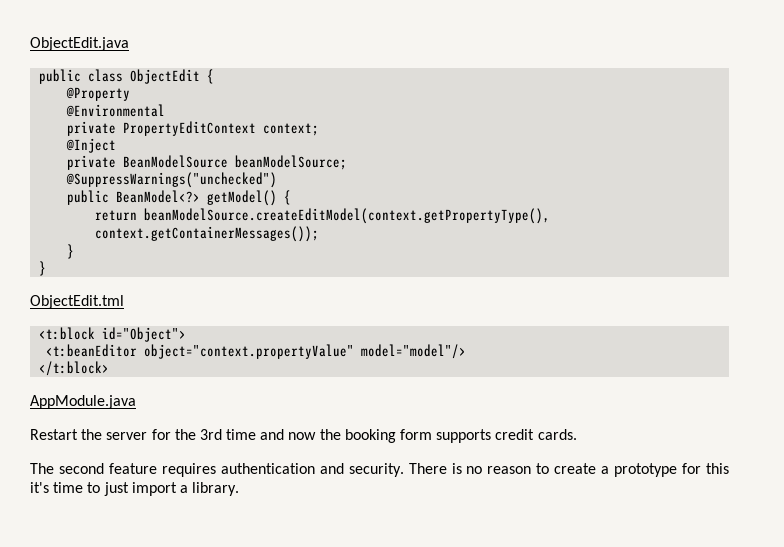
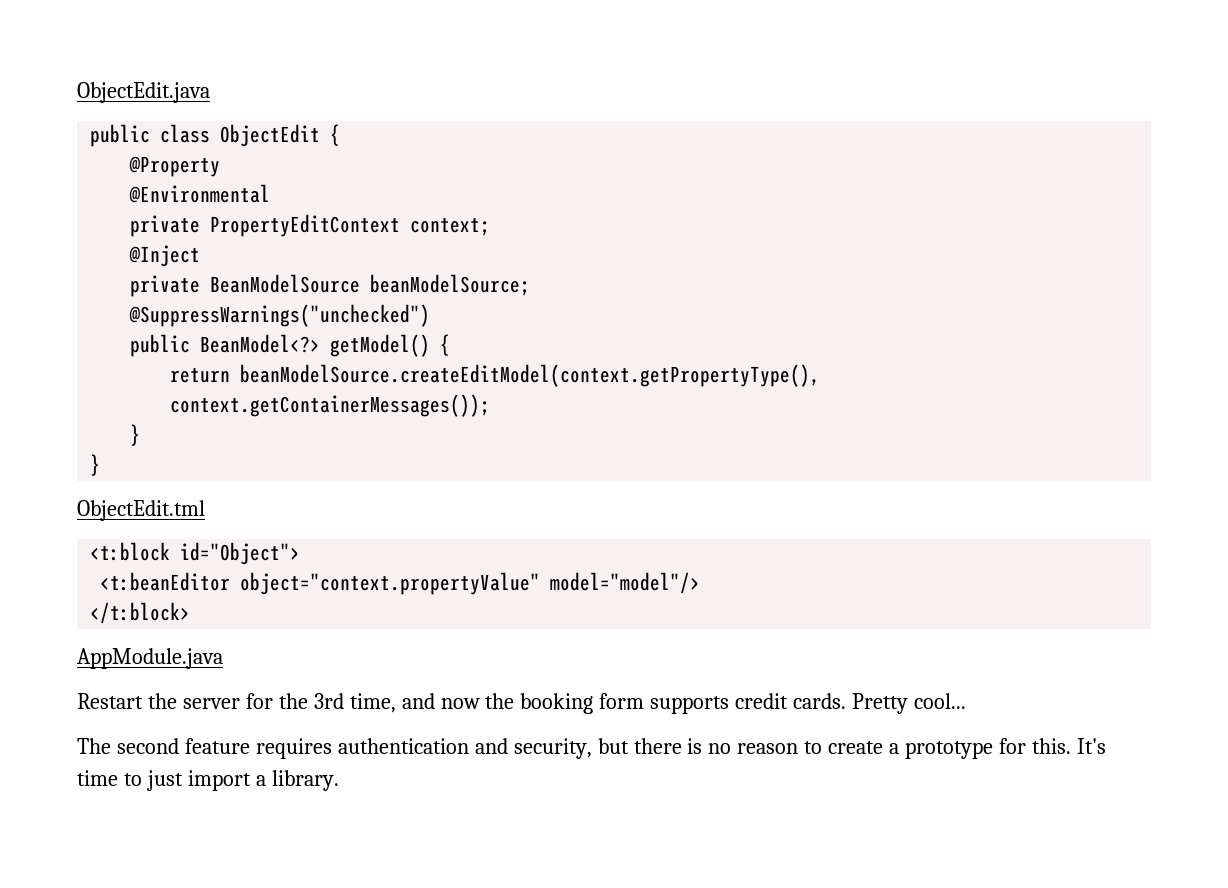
- Restart the server for the 3rd time and now the booking form supports credit cards.
+ Restart the server for the 3rd time, and now the booking form supports credit cards. Pretty cool...
- The second feature requires authentication and security. There is no reason to create a prototype for this it's time to just import a library.
+ The second feature requires authentication and security, but there is no reason to create a prototype for this. It's time to just import a library.

